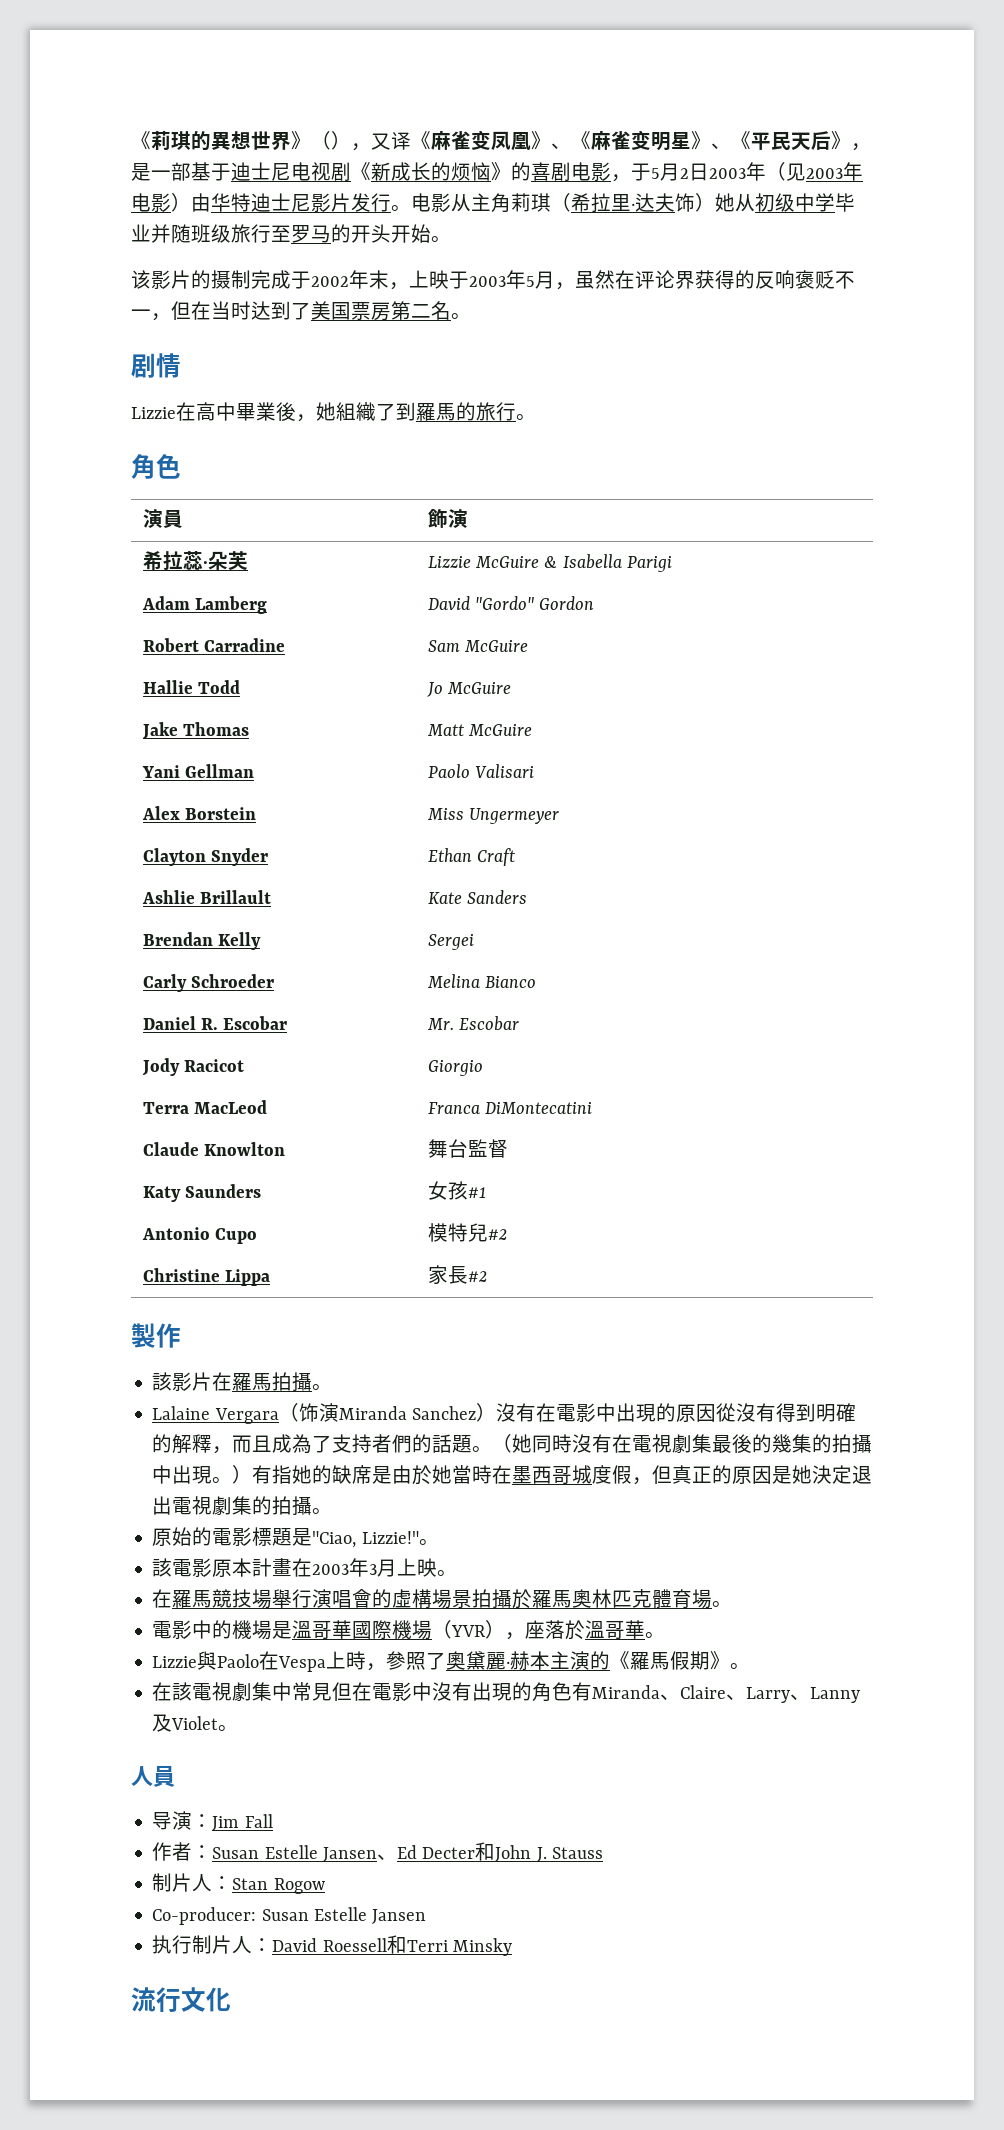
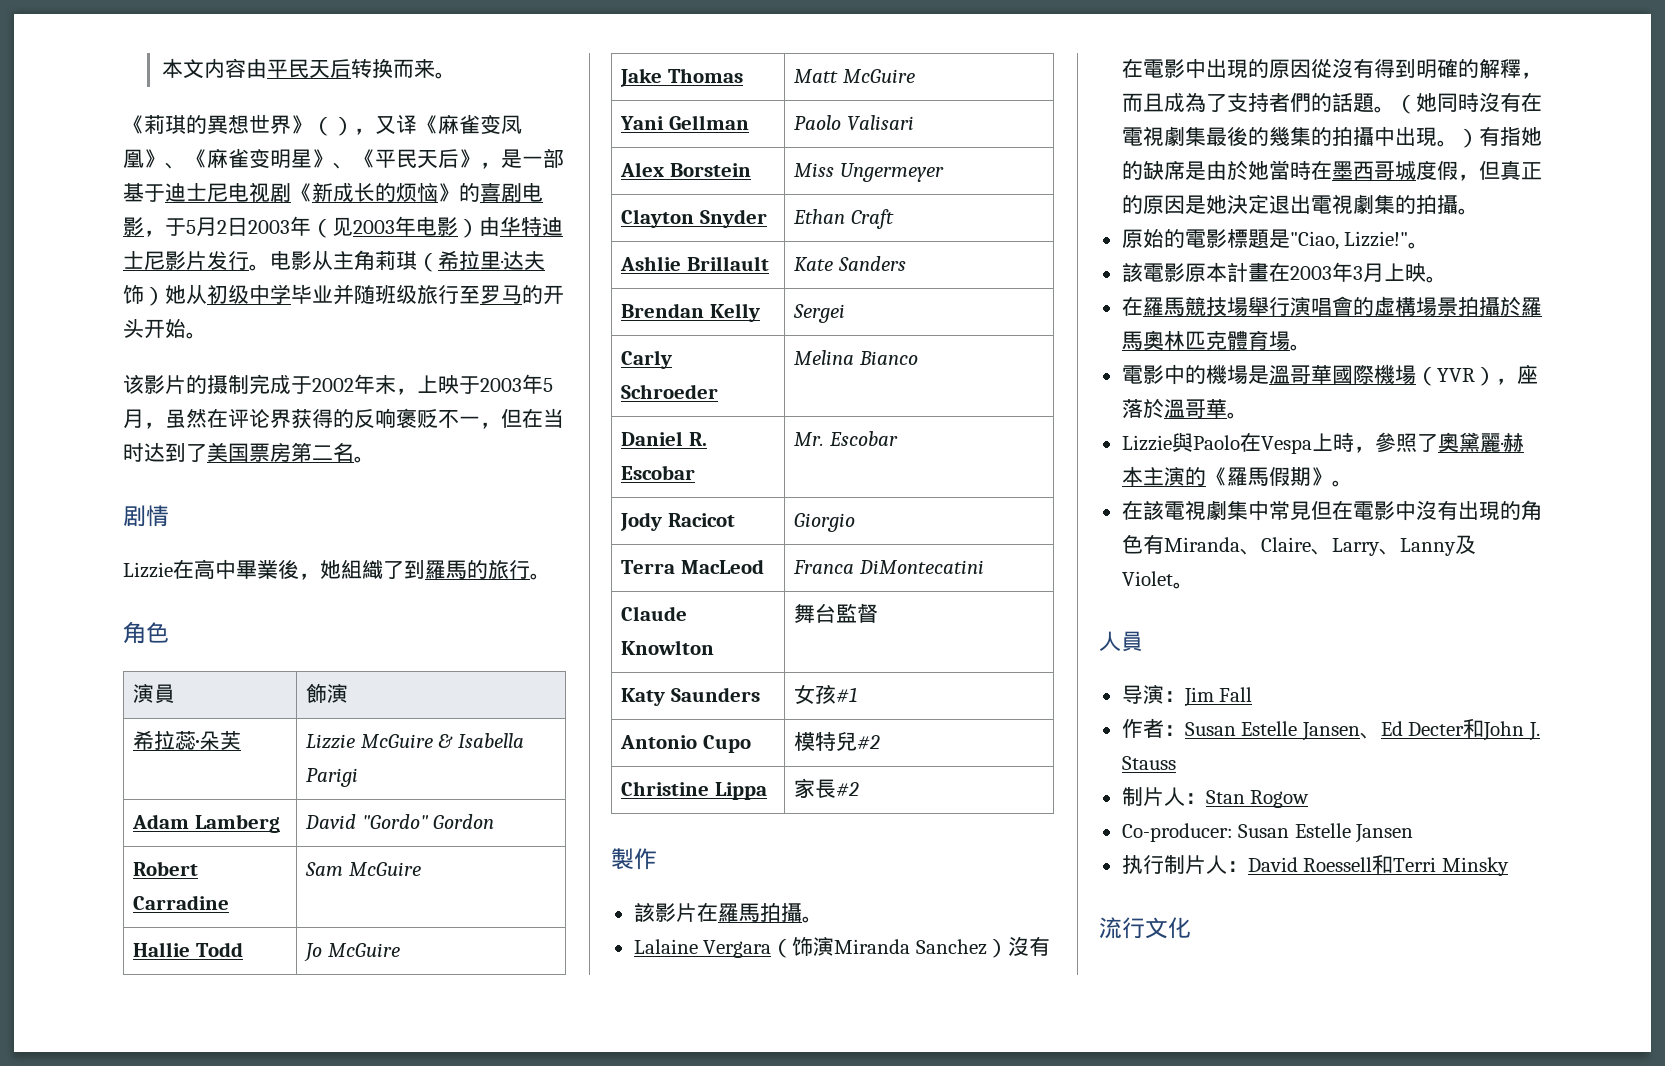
+ 本文内容由平民天后转换而来。

